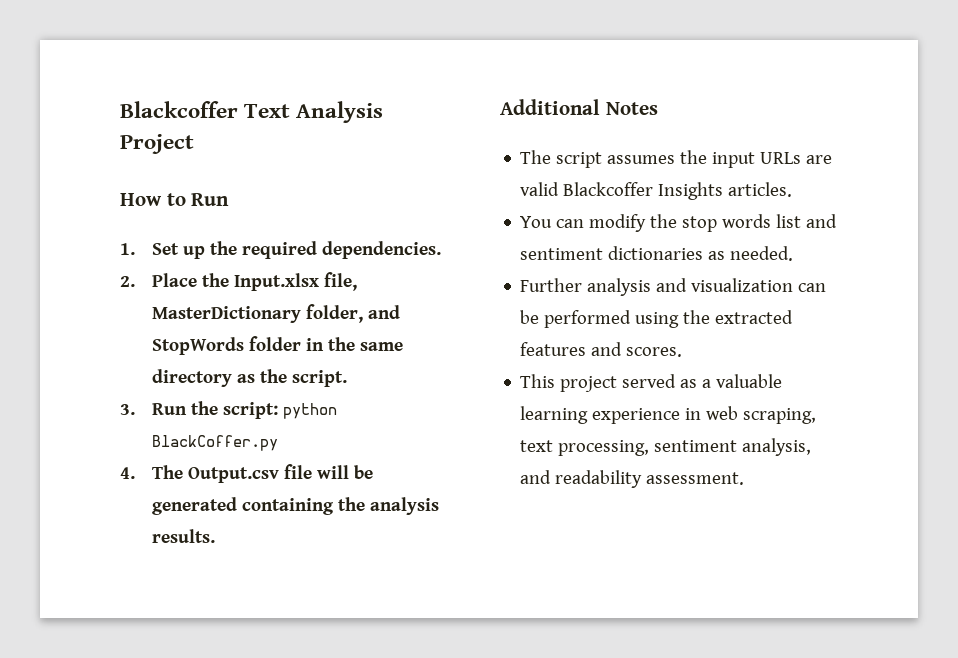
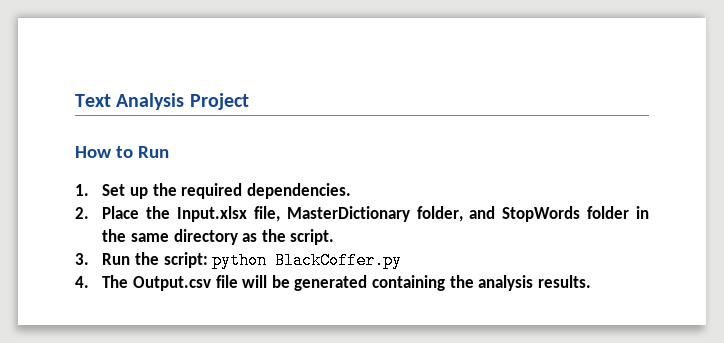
- Blackcoffer Text Analysis Project
+ Text Analysis Project
- Additional Notes
- The script assumes the input URLs are valid Blackcoffer Insights articles.
- You can modify the stop words list and sentiment dictionaries as needed.
- Further analysis and visualization can be performed using the extracted features and scores.
- This project served as a valuable learning experience in web scraping, text processing, sentiment analysis, and readability assessment.

